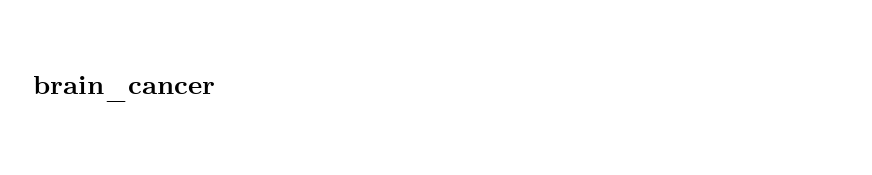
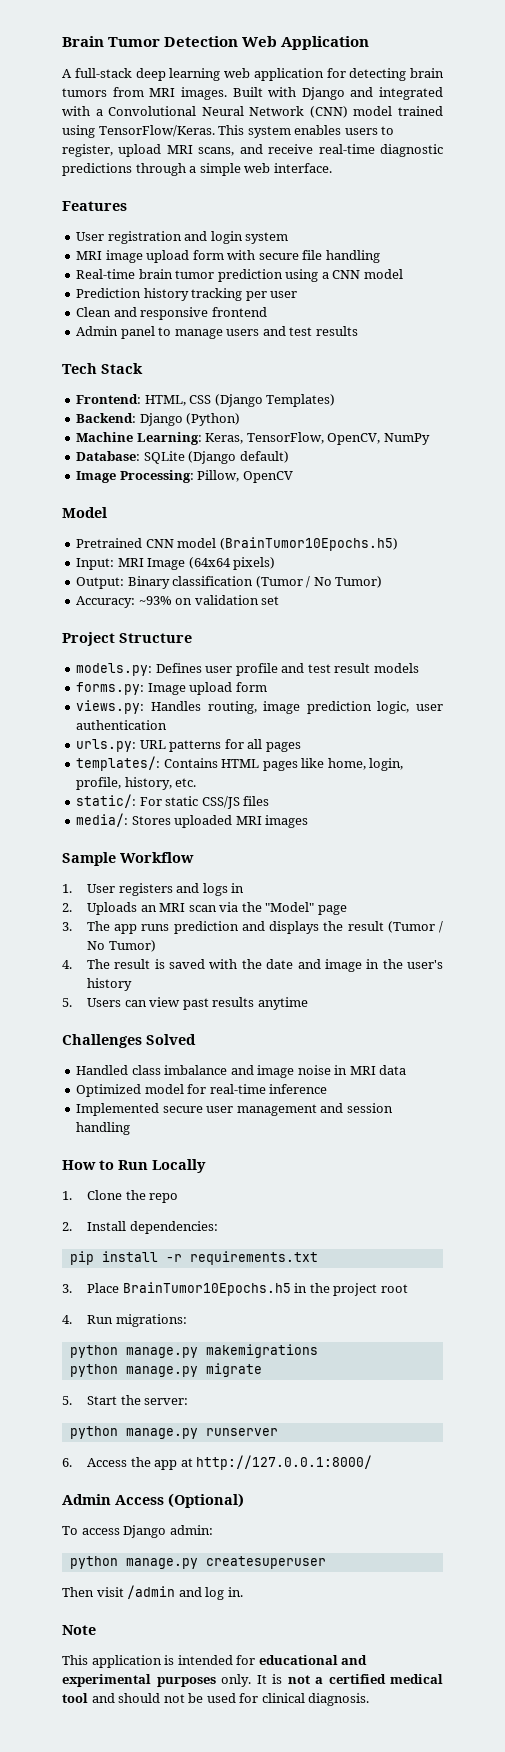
- brain_cancer
+ Brain Tumor Detection Web Application
+ A full-stack deep learning web application for detecting brain tumors from MRI images. Built with Django and integrated with a Convolutional Neural Network (CNN) model trained using TensorFlow/Keras. This system enables users to register, upload MRI scans, and receive real-time diagnostic predictions through a simple web interface.
+ Features
+ User registration and login system
+ MRI image upload form with secure file handling
+ Real-time brain tumor prediction using a CNN model
+ Prediction history tracking per user
+ Clean and responsive frontend
+ Admin panel to manage users and test results
+ Tech Stack
+ Frontend: HTML, CSS (Django Templates)
+ Backend: Django (Python)
+ Machine Learning: Keras, TensorFlow, OpenCV, NumPy
+ Database: SQLite (Django default)
+ Image Processing: Pillow, OpenCV
+ Model
+ Pretrained CNN model (BrainTumor10Epochs.h5)
+ Input: MRI Image (64x64 pixels)
+ Output: Binary classification (Tumor / No Tumor)
+ Accuracy: ~93% on validation set
+ Project Structure
+ models.py: Defines user profile and test result models
+ forms.py: Image upload form
+ views.py: Handles routing, image prediction logic, user authentication
+ urls.py: URL patterns for all pages
+ templates/: Contains HTML pages like home, login, profile, history, etc.
+ static/: For static CSS/JS files
+ media/: Stores uploaded MRI images
+ Sample Workflow
+ 1. User registers and logs in
+ 2. Uploads an MRI scan via the "Model" page
+ 3. The app runs prediction and displays the result (Tumor / No Tumor)
+ 4. The result is saved with the date and image in the user's history
+ 5. Users can view past results anytime
+ Challenges Solved
+ Handled class imbalance and image noise in MRI data
+ Optimized model for real-time inference
+ Implemented secure user management and session handling
+ How to Run Locally
+ 1. Clone the repo
+ 2. Install dependencies:
+ pip install -r requirements.txt
+ 3. Place BrainTumor10Epochs.h5 in the project root
+ 4. Run migrations:
+ python manage.py makemigrations
+ python manage.py migrate
+ 5. Start the server:
+ python manage.py runserver
+ 6. Access the app at http://127.0.0.1:8000/
+ Admin Access (Optional)
+ To access Django admin:
+ python manage.py createsuperuser
+ Then visit /admin and log in.
+ Note
+ This application is intended for educational and experimental purposes only. It is not a certified medical tool and should not be used for clinical diagnosis.

